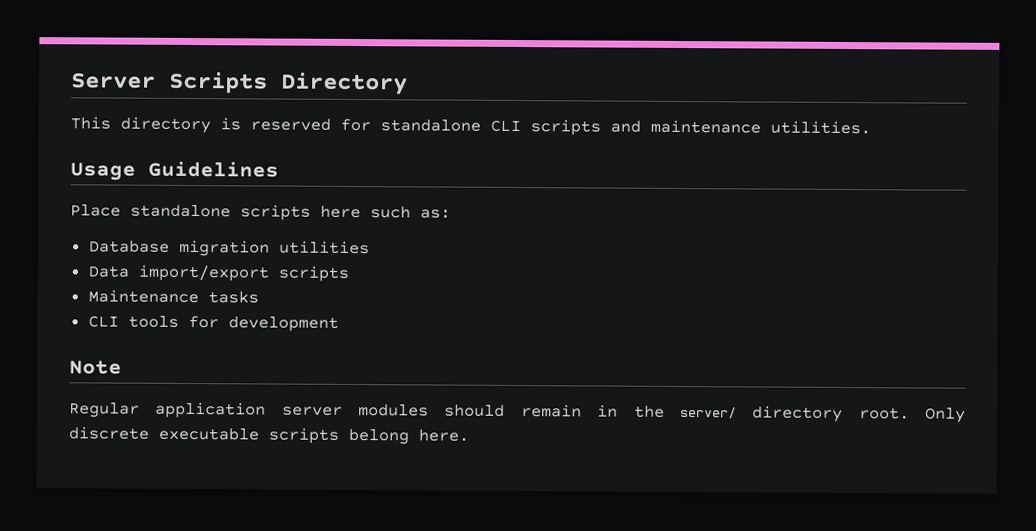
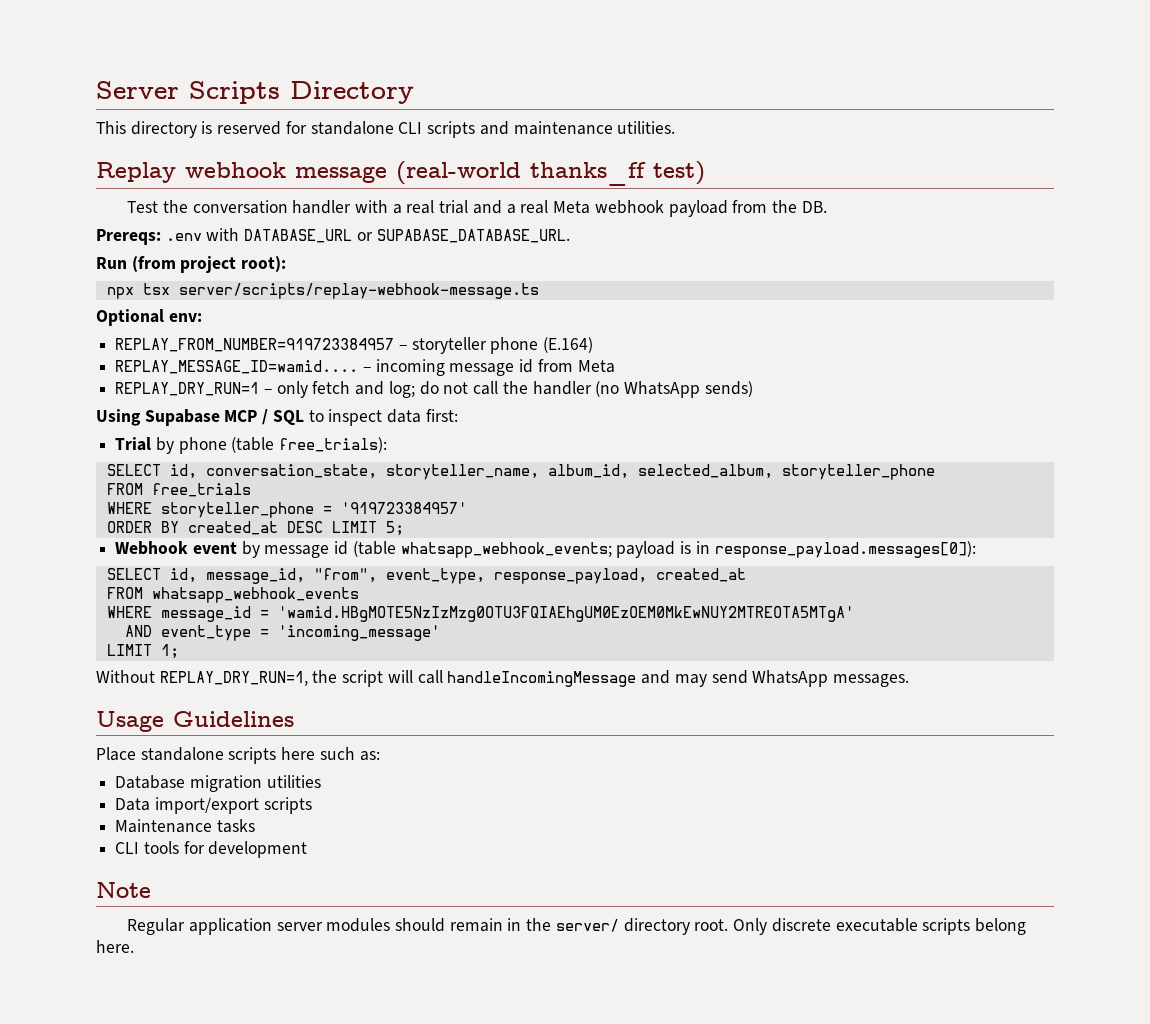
+ Replay webhook message (real-world thanks_ff test)
+ Test the conversation handler with a real trial and a real Meta webhook payload from the DB.
+ Prereqs: .env with DATABASE_URL or SUPABASE_DATABASE_URL.
+ Run (from project root):
+ npx tsx server/scripts/replay-webhook-message.ts
+ Optional env:
+ REPLAY_FROM_NUMBER=919723384957 – storyteller phone (E.164)
+ REPLAY_MESSAGE_ID=wamid.... – incoming message id from Meta
+ REPLAY_DRY_RUN=1 – only fetch and log; do not call the handler (no WhatsApp sends)
+ Using Supabase MCP / SQL to inspect data first:
+ Trial by phone (table free_trials):
+ SELECT id, conversation_state, storyteller_name, album_id, selected_album, storyteller_phone
+ FROM free_trials
+ WHERE storyteller_phone = '919723384957'
+ ORDER BY created_at DESC LIMIT 5;
+ Webhook event by message id (table whatsapp_webhook_events; payload is in response_payload.messages[0]):
+ SELECT id, message_id, "from", event_type, response_payload, created_at
+ FROM whatsapp_webhook_events
+ WHERE message_id = 'wamid.HBgMOTE5NzIzMzg0OTU3FQIAEhgUM0EzOEM0MkEwNUY2MTREOTA5MTgA'
+ AND event_type = 'incoming_message'
+ LIMIT 1;
+ Without REPLAY_DRY_RUN=1, the script will call handleIncomingMessage and may send WhatsApp messages.

